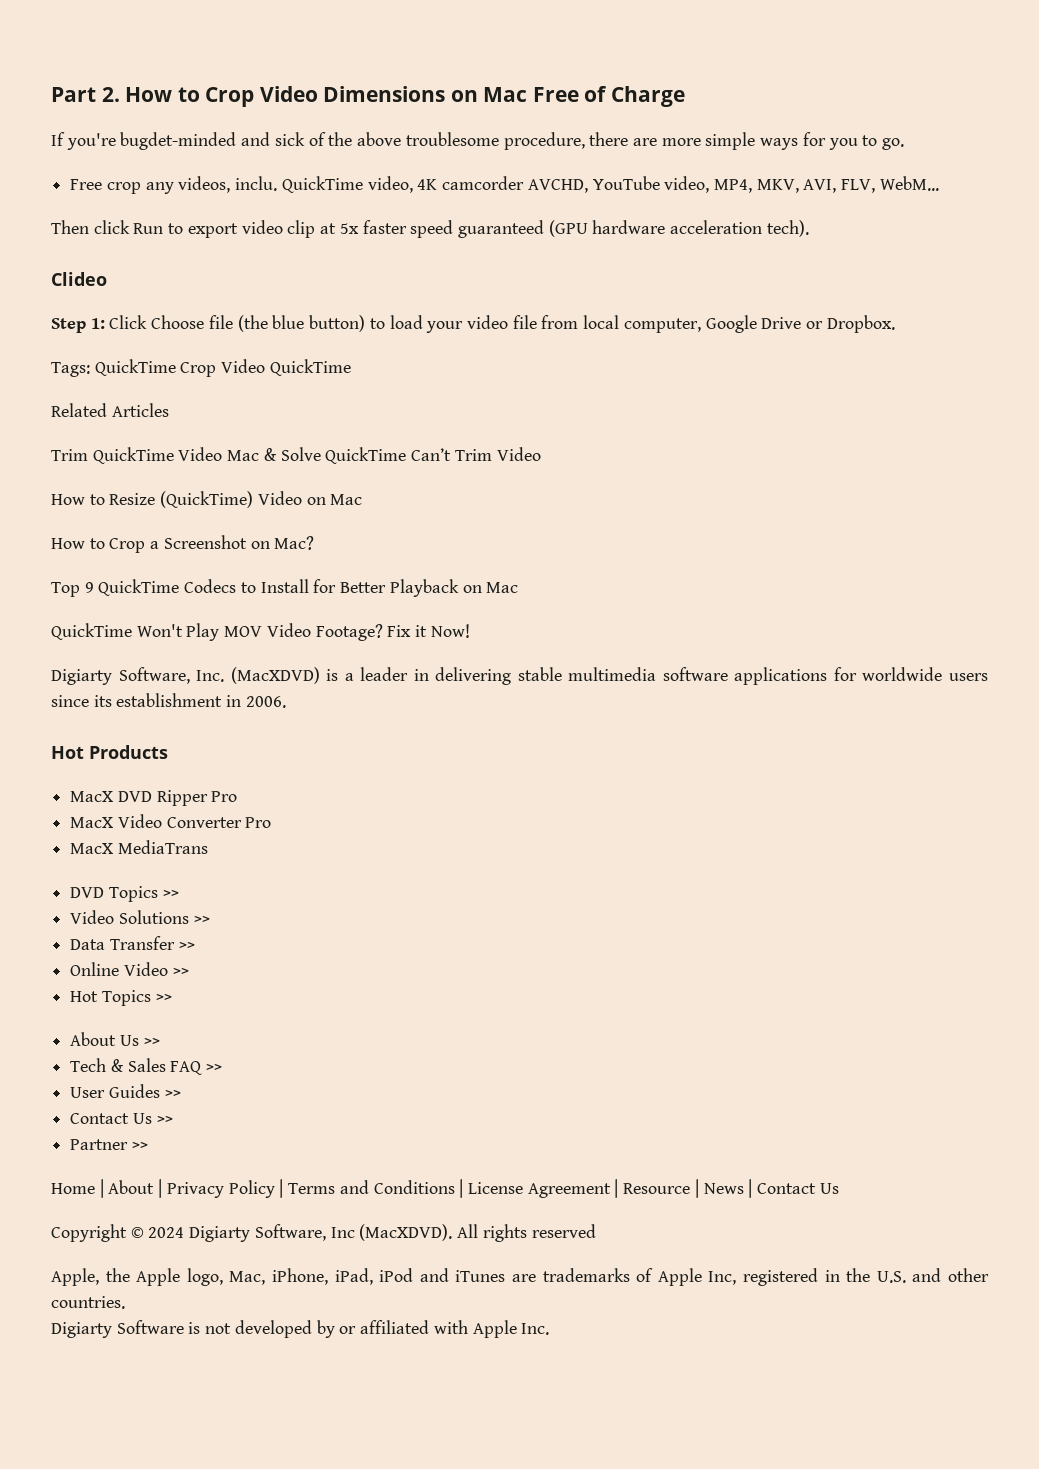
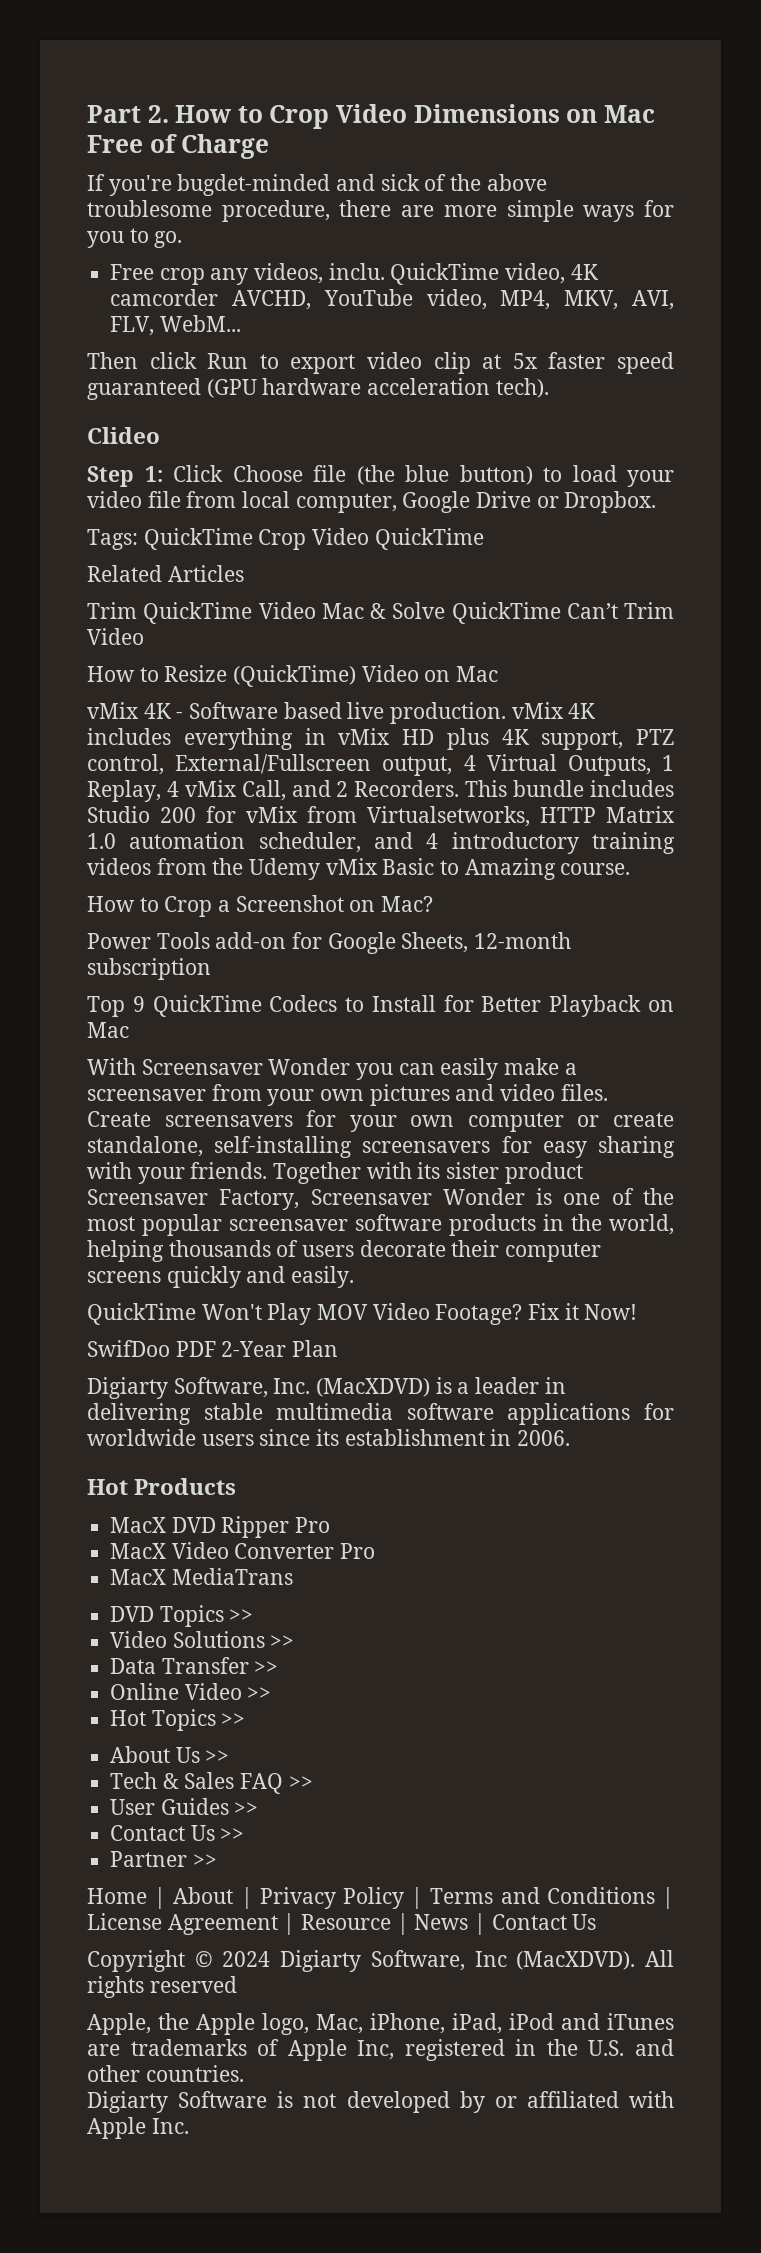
+ vMix 4K - Software based live production. vMix 4K includes everything in vMix HD plus 4K support, PTZ control, External/Fullscreen output, 4 Virtual Outputs, 1 Replay, 4 vMix Call, and 2 Recorders. This bundle includes Studio 200 for vMix from Virtualsetworks, HTTP Matrix 1.0 automation scheduler, and 4 introductory training videos from the Udemy vMix Basic to Amazing course.
+ Power Tools add-on for Google Sheets, 12-month subscription
+ With Screensaver Wonder you can easily make a screensaver from your own pictures and video files. Create screensavers for your own computer or create standalone, self-installing screensavers for easy sharing with your friends. Together with its sister product Screensaver Factory, Screensaver Wonder is one of the most popular screensaver software products in the world, helping thousands of users decorate their computer screens quickly and easily.
+ SwifDoo PDF 2-Year Plan

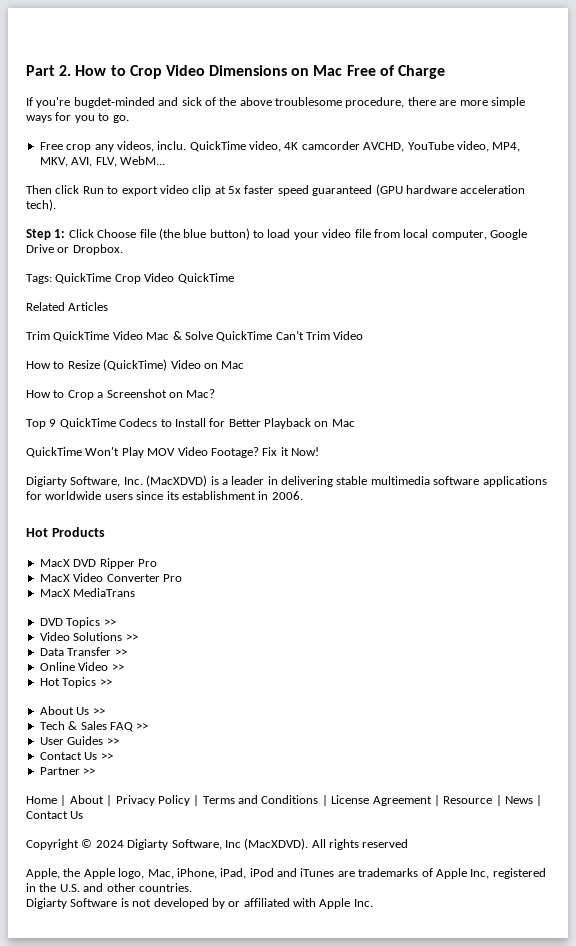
- Clideo
- vMix 4K - Software based live production. vMix 4K includes everything in vMix HD plus 4K support, PTZ control, External/Fullscreen output, 4 Virtual Outputs, 1 Replay, 4 vMix Call, and 2 Recorders. This bundle includes Studio 200 for vMix from Virtualsetworks, HTTP Matrix 1.0 automation scheduler, and 4 introductory training videos from the Udemy vMix Basic to Amazing course.
- Power Tools add-on for Google Sheets, 12-month subscription
- With Screensaver Wonder you can easily make a screensaver from your own pictures and video files. Create screensavers for your own computer or create standalone, self-installing screensavers for easy sharing with your friends. Together with its sister product Screensaver Factory, Screensaver Wonder is one of the most popular screensaver software products in the world, helping thousands of users decorate their computer screens quickly and easily.
- SwifDoo PDF 2-Year Plan

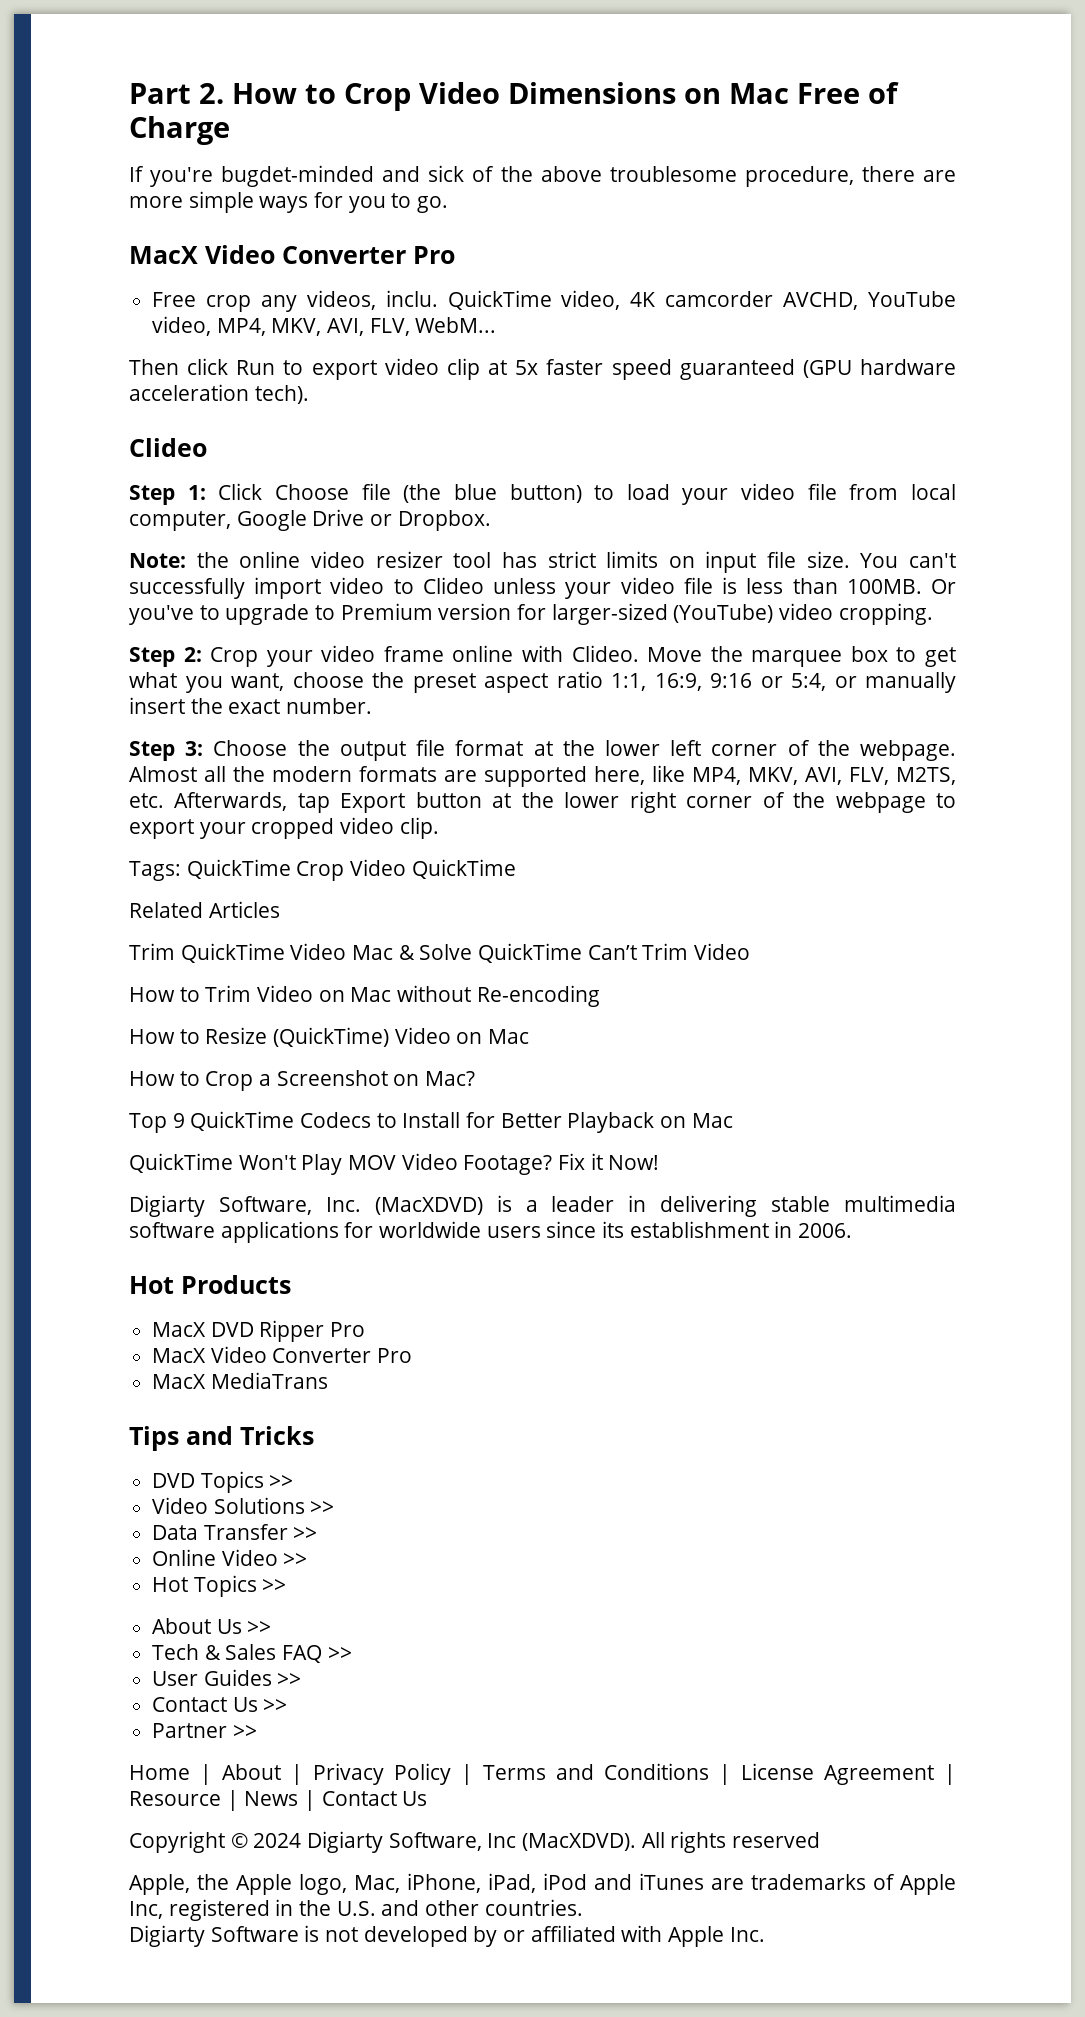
  If you're bugdet-minded and sick of the above troublesome procedure, there are more simple ways for you to go.
+ MacX Video Converter Pro
  Then click Run to export video clip at 5x faster speed guaranteed (GPU hardware acceleration tech).
+ Clideo
+ Note: the online video resizer tool has strict limits on input file size. You can't successfully import video to Clideo unless your video file is less than 100MB. Or you've to upgrade to Premium version for larger-sized (YouTube) video cropping.
+ Step 2: Crop your video frame online with Clideo. Move the marquee box to get what you want, choose the preset aspect ratio 1:1, 16:9, 9:16 or 5:4, or manually insert the exact number.
+ Step 3: Choose the output file format at the lower left corner of the webpage. Almost all the modern formats are supported here, like MP4, MKV, AVI, FLV, M2TS, etc. Afterwards, tap Export button at the lower right corner of the webpage to export your cropped video clip.
+ How to Trim Video on Mac without Re-encoding
+ Tips and Tricks

